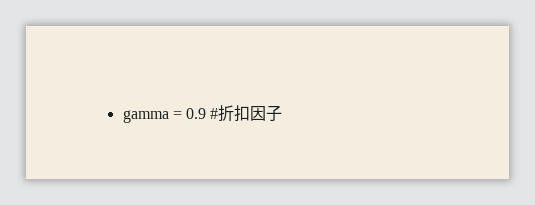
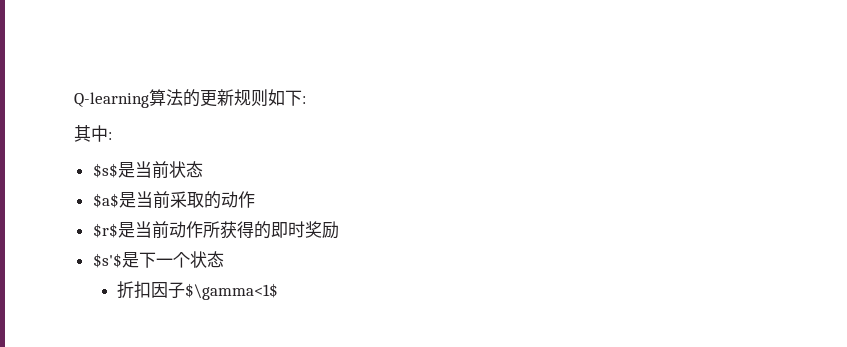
- gamma = 0.9 #折扣因子
+ Q-learning算法的更新规则如下:
+ 其中:
+ $s$是当前状态
+ $a$是当前采取的动作
+ $r$是当前动作所获得的即时奖励
+ $s'$是下一个状态
+ 折扣因子$\gamma<1$

